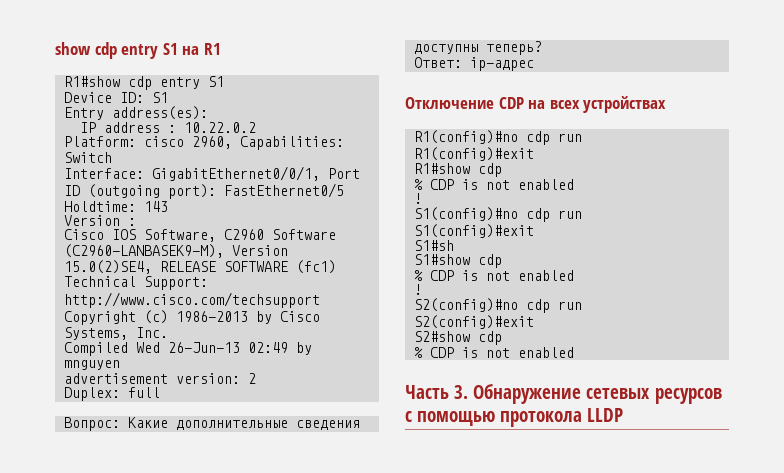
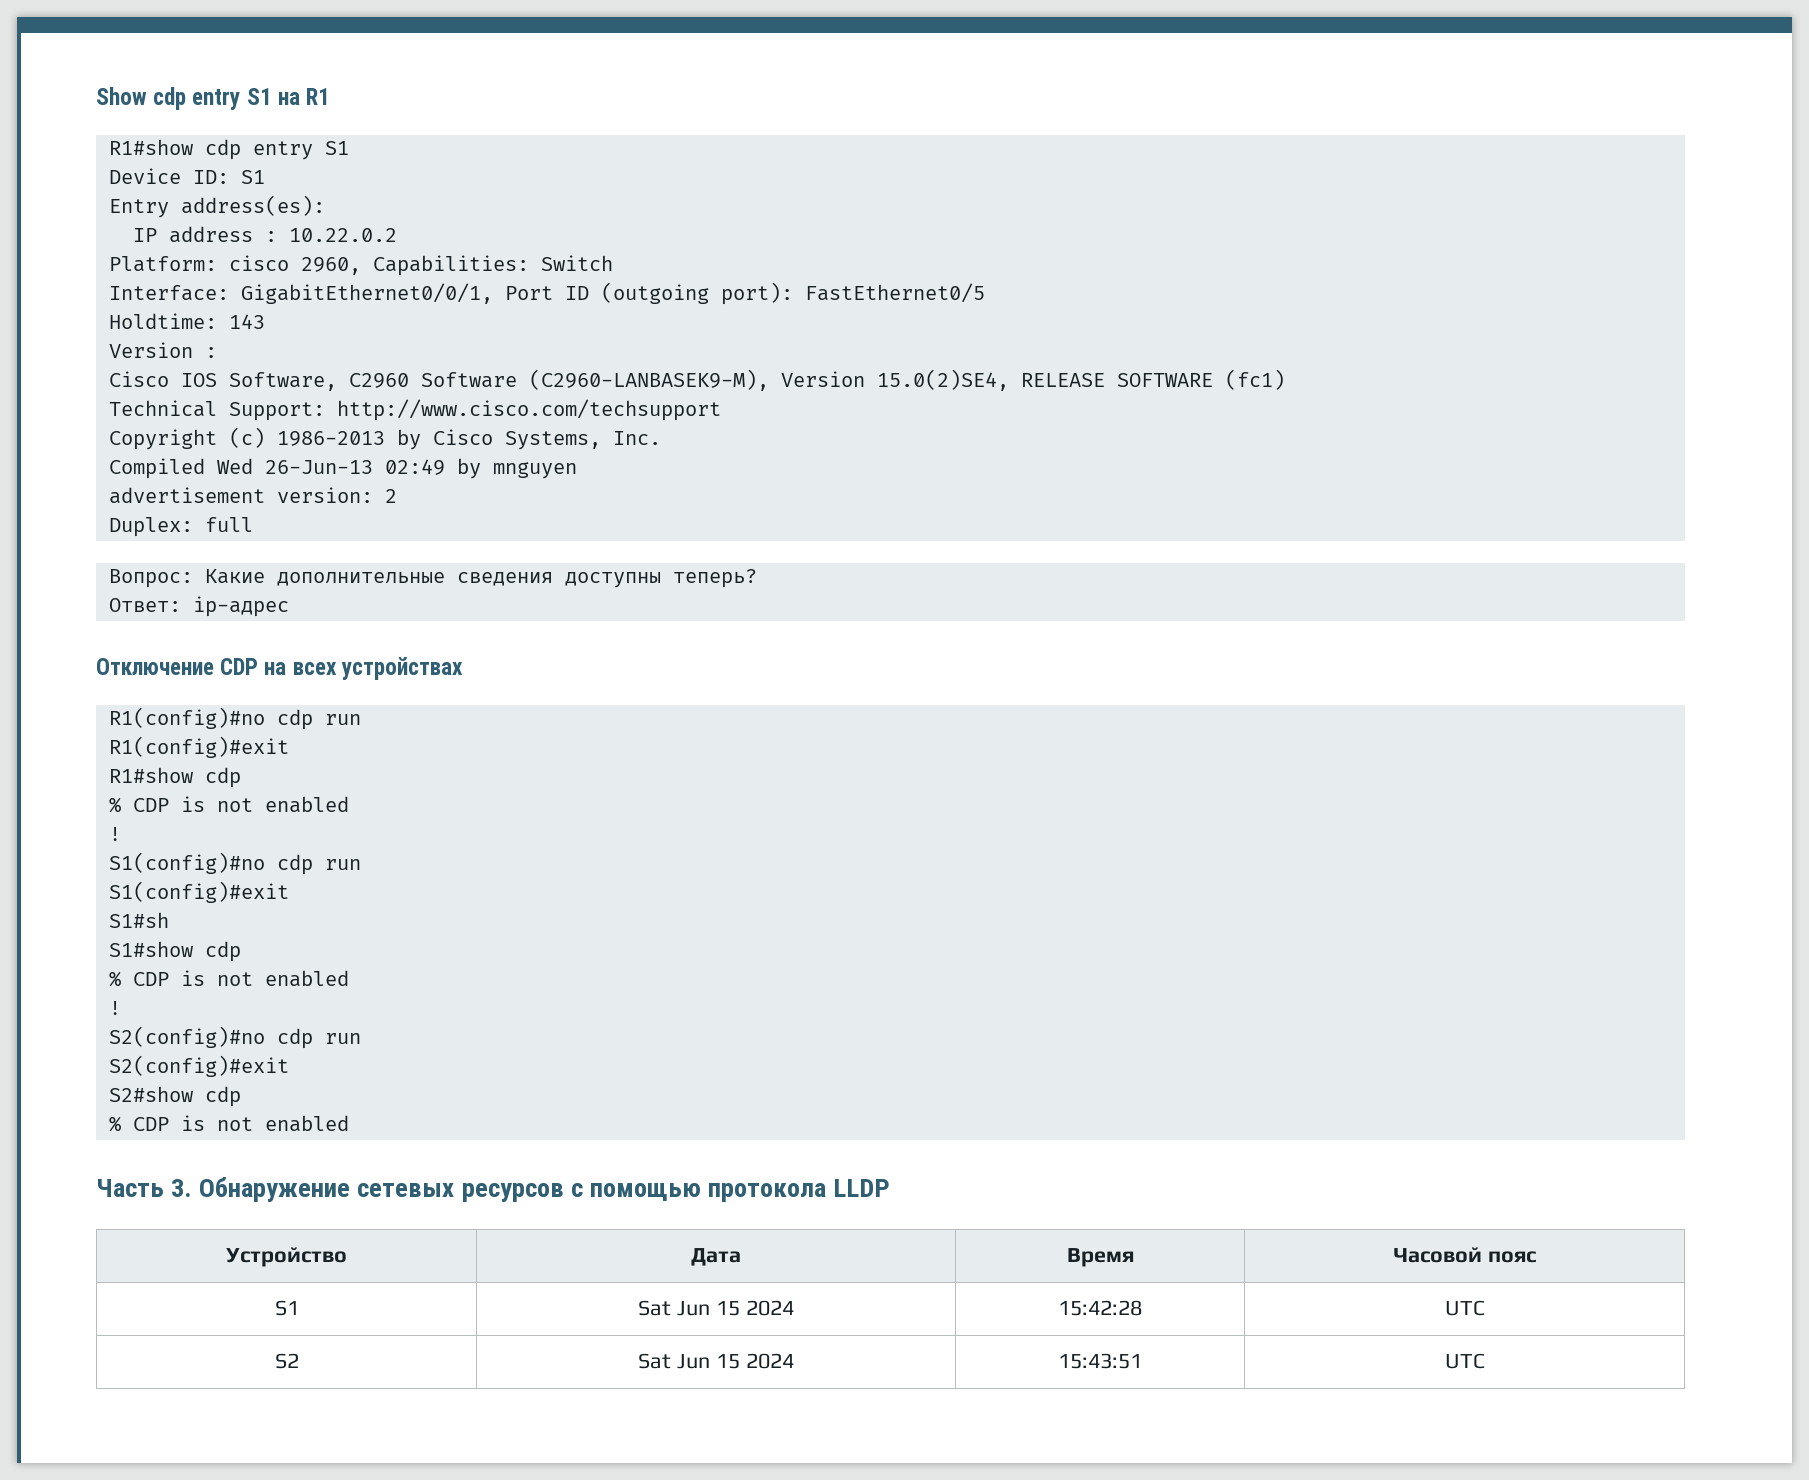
- show cdp entry S1 на R1
+ Show cdp entry S1 на R1
+ Устройство | Дата | Время | Часовой пояс
+ S1 | Sat Jun 15 2024 | 15:42:28 | UTC
+ S2 | Sat Jun 15 2024 | 15:43:51 | UTC

